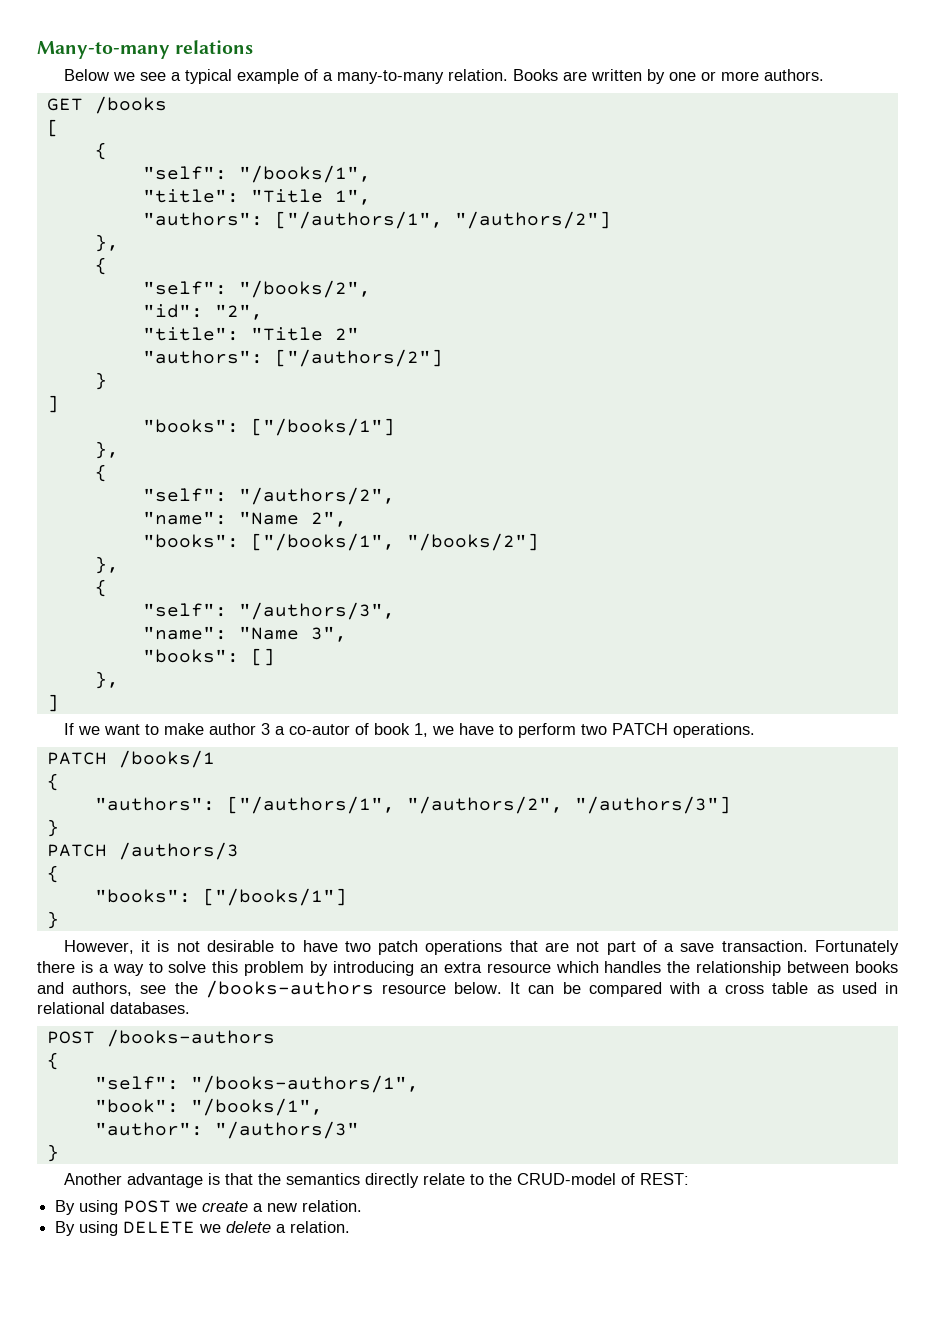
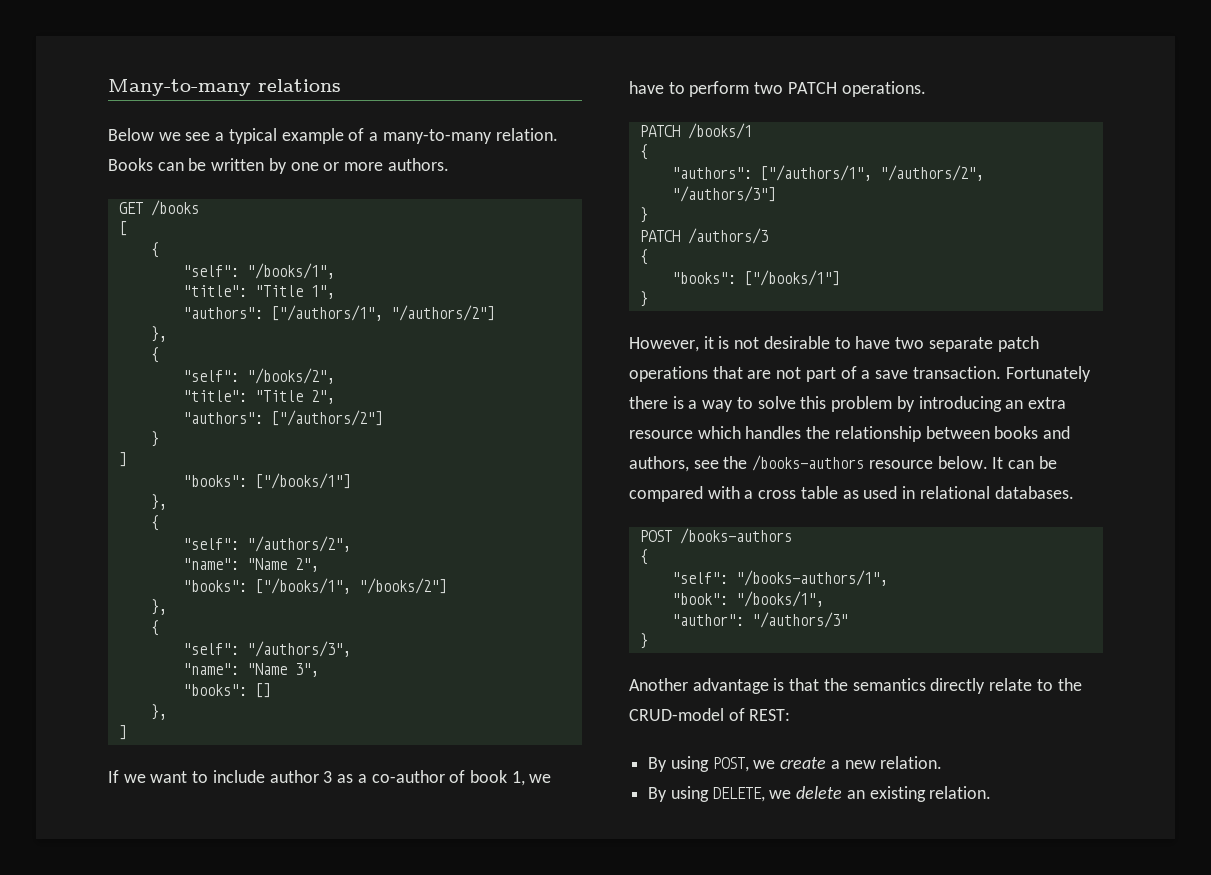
- Books are written by one or more authors.
+ Books can be written by one or more authors.
- "id": "2",
- "title": "Title 2"
+ "title": "Title 2",
- If we want to make author 3 a co-autor of book 1, we have to perform two PATCH operations.
+ If we want to include author 3 as a co-author of book 1, we have to perform two PATCH operations.
- However, it is not desirable to have two patch operations that are not part of a save transaction.
+ However, it is not desirable to have two separate patch operations that are not part of a save transaction.
- By using POST we create a new relation.
+ By using POST, we create a new relation.
- By using DELETE we delete a relation.
+ By using DELETE, we delete an existing relation.

